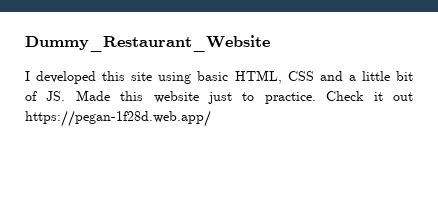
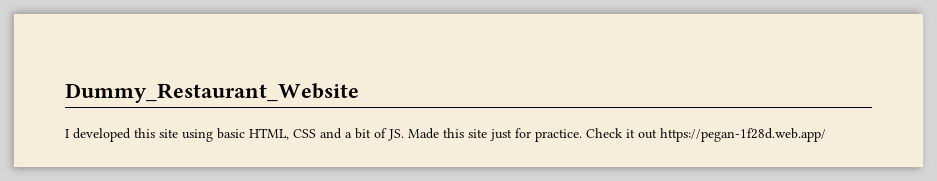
- I developed this site using basic HTML, CSS and a little bit of JS. Made this website just to practice.
+ I developed this site using basic HTML, CSS and a bit of JS. Made this site just for practice.

